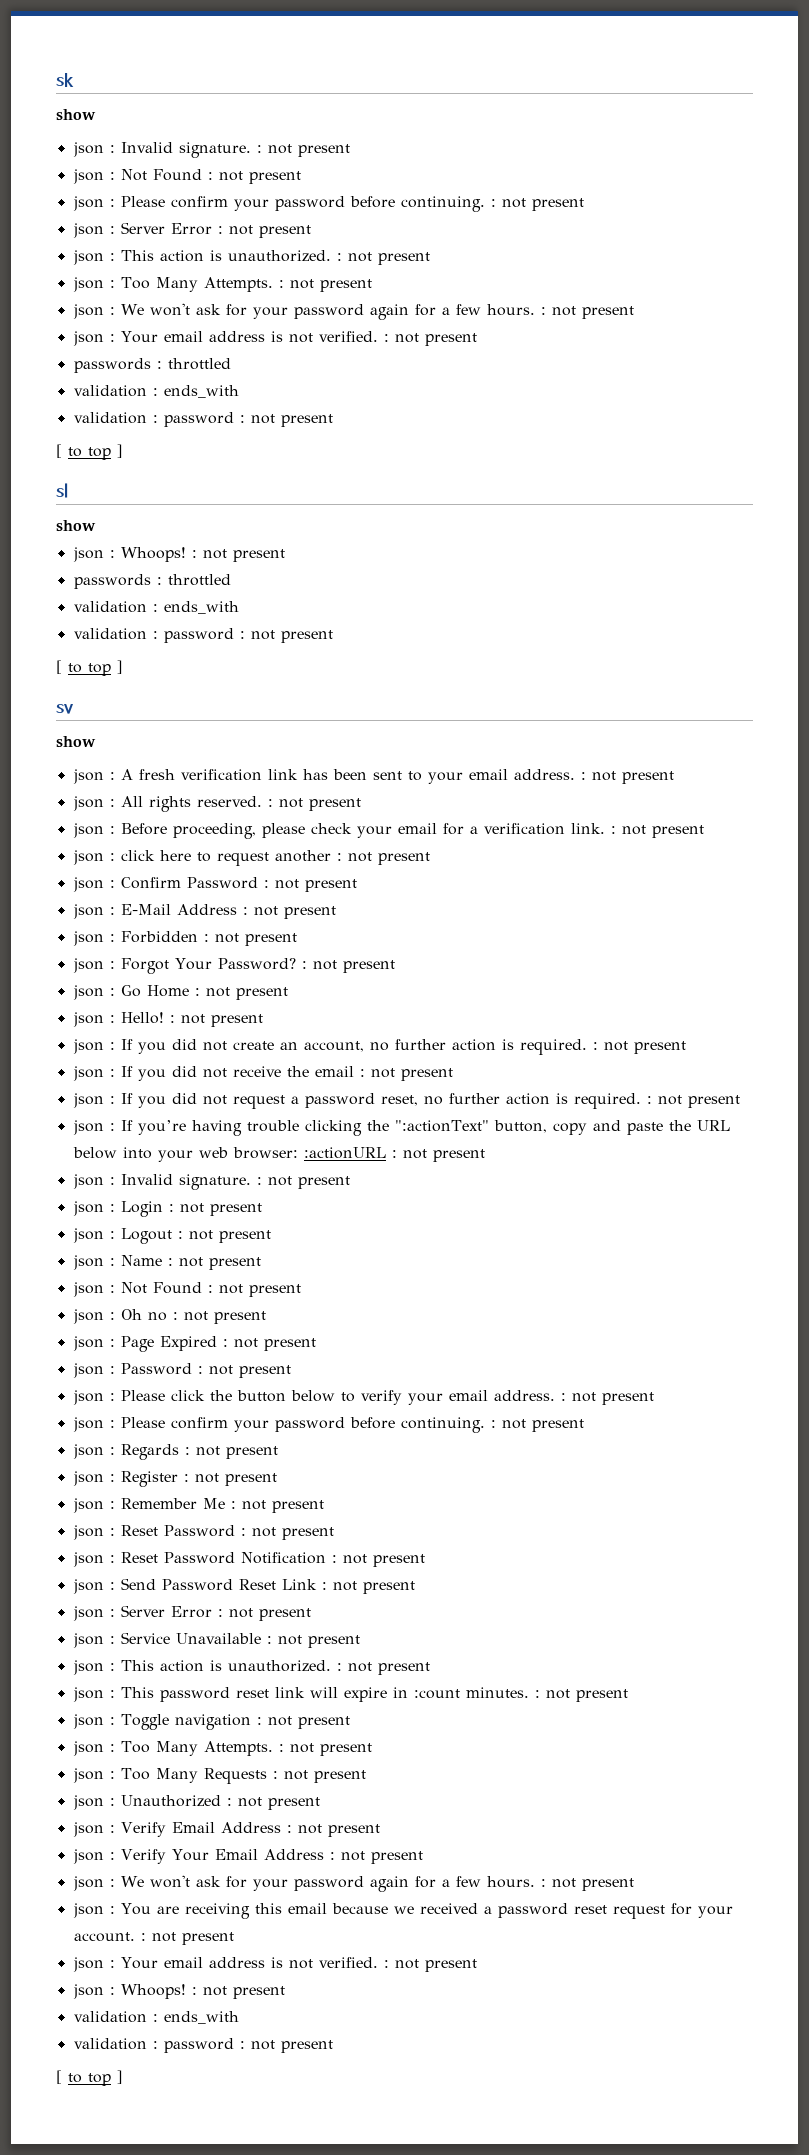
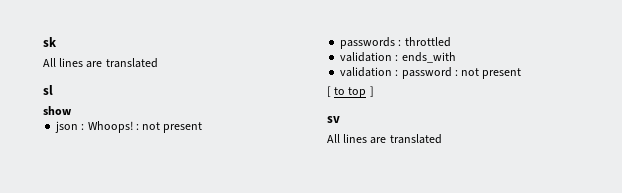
  sk
- show
- json : Invalid signature. : not present
- json : Not Found : not present
- json : Please confirm your password before continuing. : not present
- json : Server Error : not present
- json : This action is unauthorized. : not present
- json : Too Many Attempts. : not present
- json : We won't ask for your password again for a few hours. : not present
- json : Your email address is not verified. : not present
- passwords : throttled
- validation : ends_with
- validation : password : not present
- [ to top ]
+ All lines are translated
  sv
- show
- json : A fresh verification link has been sent to your email address. : not present
- json : All rights reserved. : not present
- json : Before proceeding, please check your email for a verification link. : not present
- json : click here to request another : not present
- json : Confirm Password : not present
- json : E-Mail Address : not present
- json : Forbidden : not present
- json : Forgot Your Password? : not present
- json : Go Home : not present
- json : Hello! : not present
- json : If you did not create an account, no further action is required. : not present
- json : If you did not receive the email : not present
- json : If you did not request a password reset, no further action is required. : not present
- json : If you’re having trouble clicking the ":actionText" button, copy and paste the URL below into your web browser: :actionURL : not present
- json : Invalid signature. : not present
- json : Login : not present
- json : Logout : not present
- json : Name : not present
- json : Not Found : not present
- json : Oh no : not present
- json : Page Expired : not present
- json : Password : not present
- json : Please click the button below to verify your email address. : not present
- json : Please confirm your password before continuing. : not present
- json : Regards : not present
- json : Register : not present
- json : Remember Me : not present
- json : Reset Password : not present
- json : Reset Password Notification : not present
- json : Send Password Reset Link : not present
- json : Server Error : not present
- json : Service Unavailable : not present
- json : This action is unauthorized. : not present
- json : This password reset link will expire in :count minutes. : not present
- json : Toggle navigation : not present
- json : Too Many Attempts. : not present
- json : Too Many Requests : not present
- json : Unauthorized : not present
- json : Verify Email Address : not present
- json : Verify Your Email Address : not present
- json : We won't ask for your password again for a few hours. : not present
- json : You are receiving this email because we received a password reset request for your account. : not present
- json : Your email address is not verified. : not present
- json : Whoops! : not present
- validation : ends_with
- validation : password : not present
- [ to top ]
+ All lines are translated

